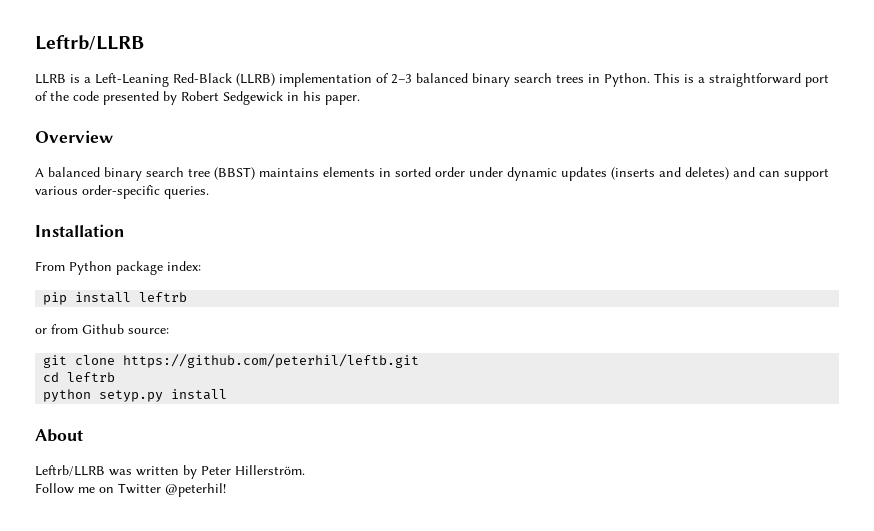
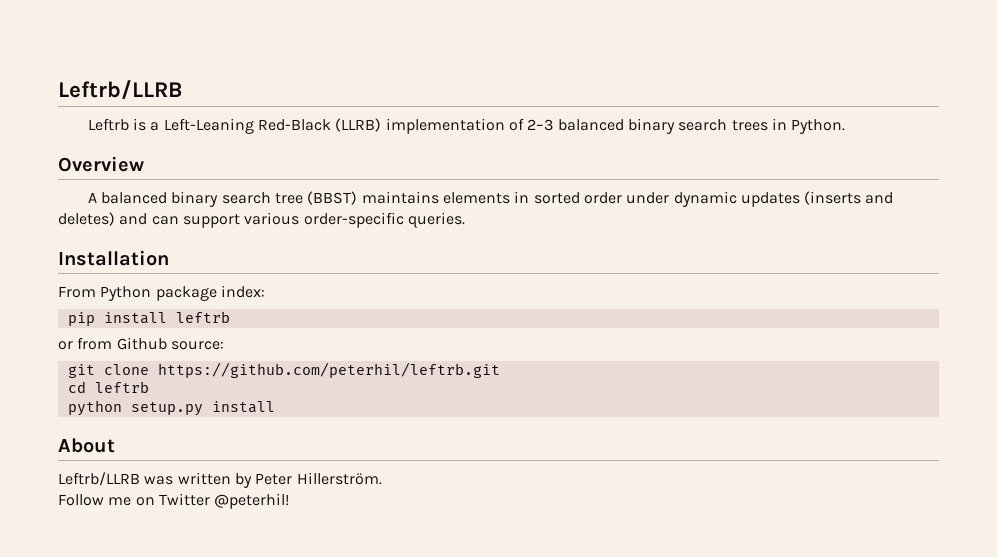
- LLRB is a Left-Leaning Red-Black (LLRB) implementation of 2–3 balanced binary search trees in Python. This is a straightforward port of the code presented by Robert Sedgewick in his paper.
+ Leftrb is a Left-Leaning Red-Black (LLRB) implementation of 2–3 balanced binary search trees in Python.
- git clone https://github.com/peterhil/leftb.git
+ git clone https://github.com/peterhil/leftrb.git
- python setyp.py install
+ python setup.py install

